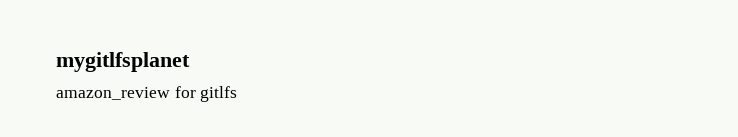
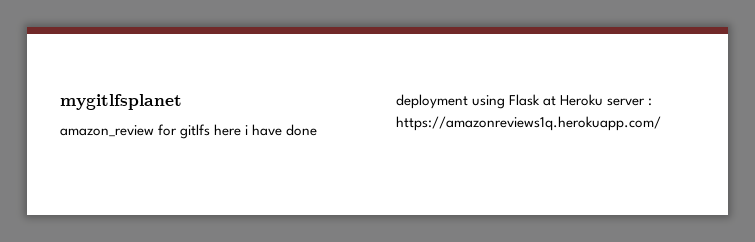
- amazon_review for gitlfs
+ amazon_review for gitlfs here i have done deployment using Flask at Heroku server : https://amazonreviews1q.herokuapp.com/

